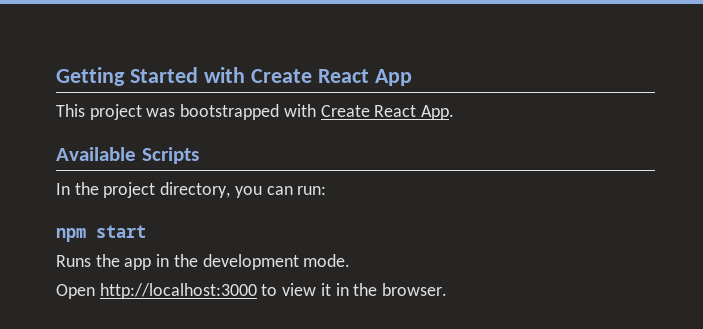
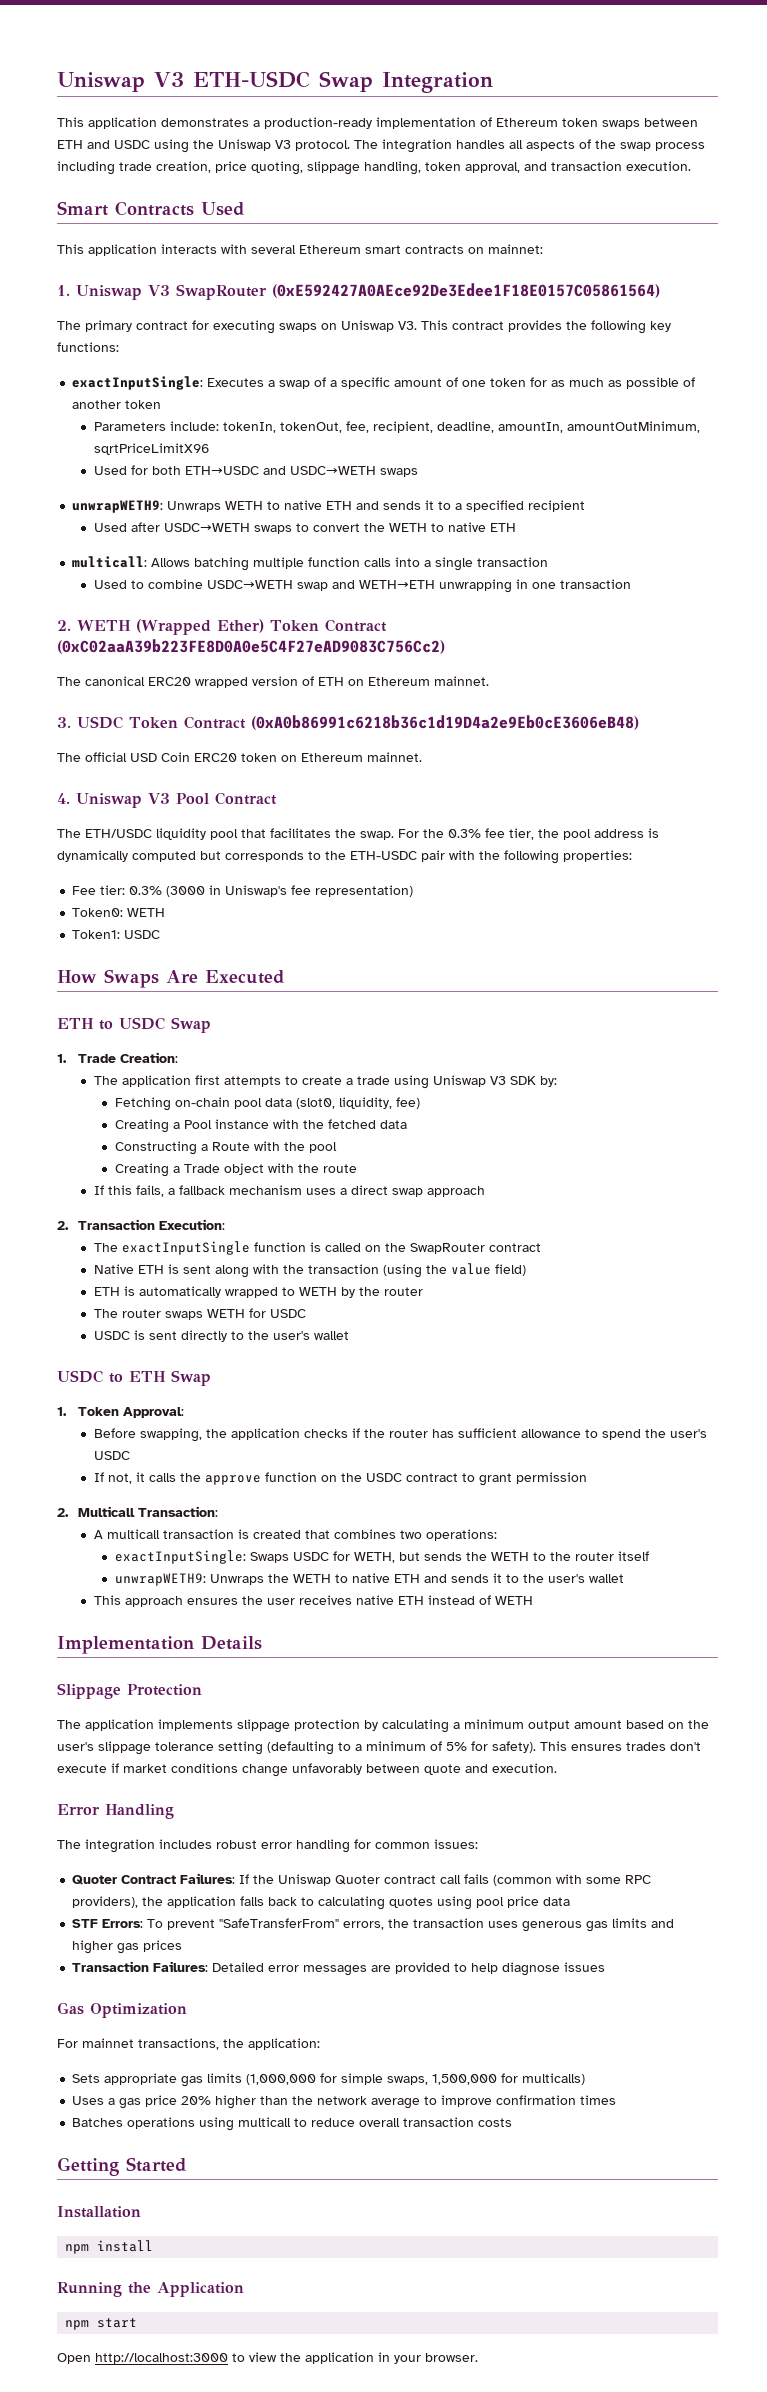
- Getting Started with Create React App
- This project was bootstrapped with Create React App.
- Available Scripts
- In the project directory, you can run:
+ Uniswap V3 ETH-USDC Swap Integration
+ This application demonstrates a production-ready implementation of Ethereum token swaps between ETH and USDC using the Uniswap V3 protocol. The integration handles all aspects of the swap process including trade creation, price quoting, slippage handling, token approval, and transaction execution.
+ Smart Contracts Used
+ This application interacts with several Ethereum smart contracts on mainnet:
+ 1. Uniswap V3 SwapRouter (0xE592427A0AEce92De3Edee1F18E0157C05861564)
+ The primary contract for executing swaps on Uniswap V3. This contract provides the following key functions:
+ exactInputSingle: Executes a swap of a specific amount of one token for as much as possible of another token
+ Parameters include: tokenIn, tokenOut, fee, recipient, deadline, amountIn, amountOutMinimum, sqrtPriceLimitX96
+ Used for both ETH→USDC and USDC→WETH swaps
+ unwrapWETH9: Unwraps WETH to native ETH and sends it to a specified recipient
+ Used after USDC→WETH swaps to convert the WETH to native ETH
+ multicall: Allows batching multiple function calls into a single transaction
+ Used to combine USDC→WETH swap and WETH→ETH unwrapping in one transaction
+ 2. WETH (Wrapped Ether) Token Contract (0xC02aaA39b223FE8D0A0e5C4F27eAD9083C756Cc2)
+ The canonical ERC20 wrapped version of ETH on Ethereum mainnet.
+ 3. USDC Token Contract (0xA0b86991c6218b36c1d19D4a2e9Eb0cE3606eB48)
+ The official USD Coin ERC20 token on Ethereum mainnet.
+ 4. Uniswap V3 Pool Contract
+ The ETH/USDC liquidity pool that facilitates the swap. For the 0.3% fee tier, the pool address is dynamically computed but corresponds to the ETH-USDC pair with the following properties:
+ Fee tier: 0.3% (3000 in Uniswap's fee representation)
+ Token0: WETH
+ Token1: USDC
+ How Swaps Are Executed
+ ETH to USDC Swap
+ 1. Trade Creation:
+ The application first attempts to create a trade using Uniswap V3 SDK by:
+ Fetching on-chain pool data (slot0, liquidity, fee)
+ Creating a Pool instance with the fetched data
+ Constructing a Route with the pool
+ Creating a Trade object with the route
+ If this fails, a fallback mechanism uses a direct swap approach
+ 2. Transaction Execution:
+ The exactInputSingle function is called on the SwapRouter contract
+ Native ETH is sent along with the transaction (using the value field)
+ ETH is automatically wrapped to WETH by the router
+ The router swaps WETH for USDC
+ USDC is sent directly to the user's wallet
+ USDC to ETH Swap
+ 1. Token Approval:
+ Before swapping, the application checks if the router has sufficient allowance to spend the user's USDC
+ If not, it calls the approve function on the USDC contract to grant permission
+ 2. Multicall Transaction:
+ A multicall transaction is created that combines two operations:
+ exactInputSingle: Swaps USDC for WETH, but sends the WETH to the router itself
+ unwrapWETH9: Unwraps the WETH to native ETH and sends it to the user's wallet
+ This approach ensures the user receives native ETH instead of WETH
+ Implementation Details
+ Slippage Protection
+ The application implements slippage protection by calculating a minimum output amount based on the user's slippage tolerance setting (defaulting to a minimum of 5% for safety). This ensures trades don't execute if market conditions change unfavorably between quote and execution.
+ Error Handling
+ The integration includes robust error handling for common issues:
+ Quoter Contract Failures: If the Uniswap Quoter contract call fails (common with some RPC providers), the application falls back to calculating quotes using pool price data
+ STF Errors: To prevent "SafeTransferFrom" errors, the transaction uses generous gas limits and higher gas prices
+ Transaction Failures: Detailed error messages are provided to help diagnose issues
+ Gas Optimization
+ For mainnet transactions, the application:
+ Sets appropriate gas limits (1,000,000 for simple swaps, 1,500,000 for multicalls)
+ Uses a gas price 20% higher than the network average to improve confirmation times
+ Batches operations using multicall to reduce overall transaction costs
+ Getting Started
+ Installation
+ npm install
+ Running the Application
  npm start
- Runs the app in the development mode.
- Open http://localhost:3000 to view it in the browser.
+ Open http://localhost:3000 to view the application in your browser.

